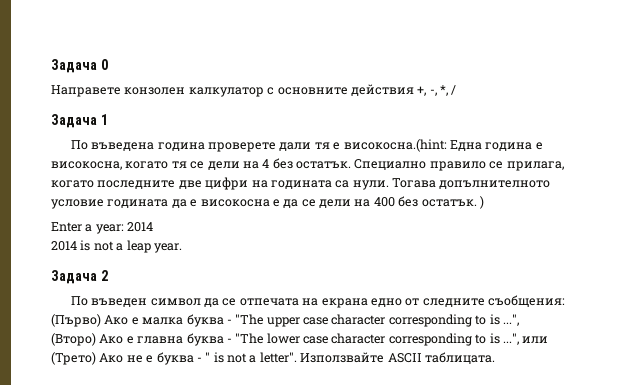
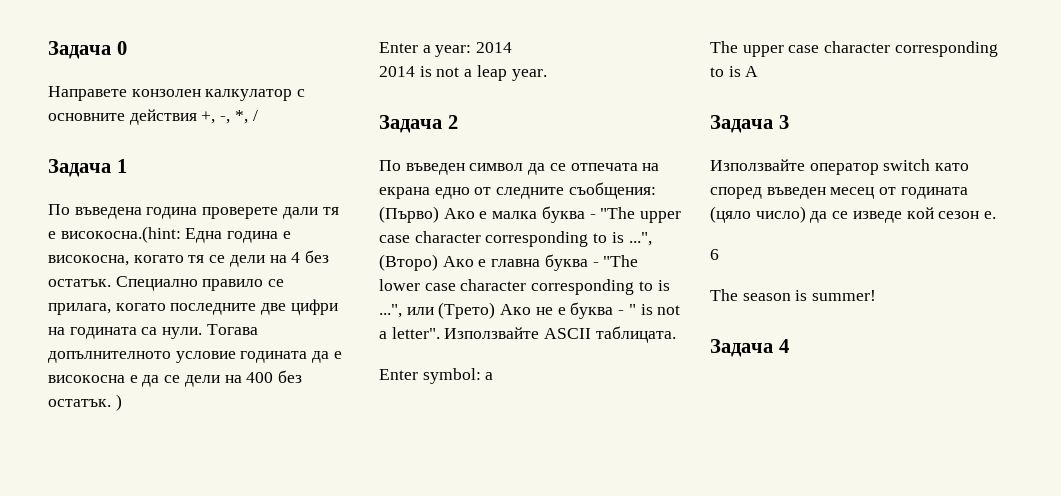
+ Enter symbol: a
+ The upper case character corresponding to is A
+ Задача 3
+ Използвайте оператор switch като според въведен месец от годината (цяло число) да се изведе кой сезон е.
+ 6
+ The season is summer!
+ Задача 4

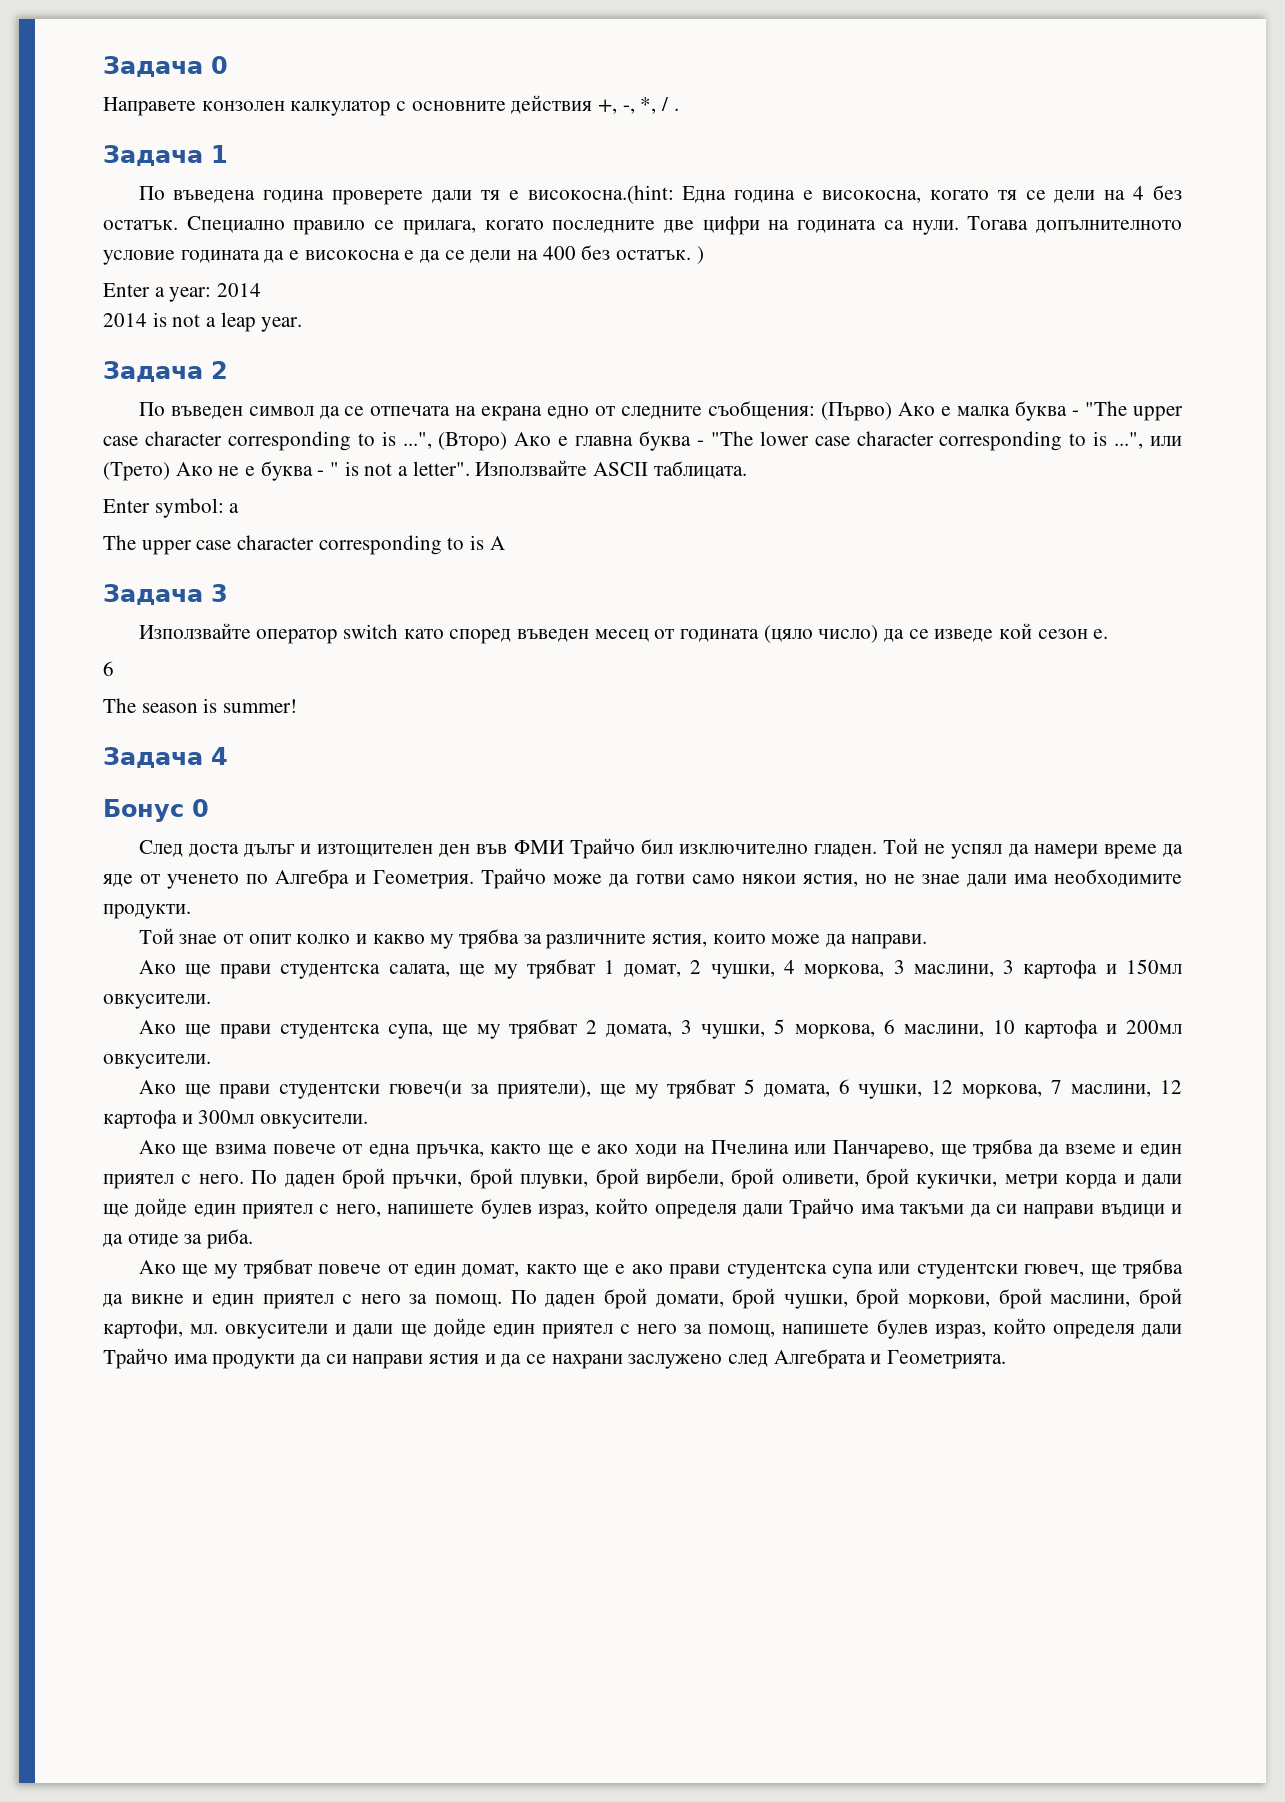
- Направете конзолен калкулатор с основните действия +, -, *, /
+ Направете конзолен калкулатор с основните действия +, -, *, / .
+ Бонус 0
+ След доста дълъг и изтощителен ден във ФМИ Трайчо бил изключително гладен. Той не успял да намери време да яде от ученето по Алгебра и Геометрия. Трайчо може да готви само някои ястия, но не знае дали има необходимите продукти.
+ Той знае от опит колко и какво му трябва за различните ястия, които може да направи.
+ Ако ще прави студентска салата, ще му трябват 1 домат, 2 чушки, 4 моркова, 3 маслини, 3 картофа и 150мл овкусители.
+ Ако ще прави студентска супа, ще му трябват 2 домата, 3 чушки, 5 моркова, 6 маслини, 10 картофа и 200мл овкусители.
+ Ако ще прави студентски гювеч(и за приятели), ще му трябват 5 домата, 6 чушки, 12 моркова, 7 маслини, 12 картофа и 300мл овкусители.
+ Ако ще взима повече от една пръчка, както ще е ако ходи на Пчелина или Панчарево, ще трябва да вземе и един приятел с него. По даден брой пръчки, брой плувки, брой вирбели, брой оливети, брой кукички, метри корда и дали ще дойде един приятел с него, напишете булев израз, който определя дали Трайчо има такъми да си направи въдици и да отиде за риба.
+ Ако ще му трябват повече от един домат, както ще е ако прави студентска супа или студентски гювеч, ще трябва да викне и един приятел с него за помощ. По даден брой домати, брой чушки, брой моркови, брой маслини, брой картофи, мл. овкусители и дали ще дойде един приятел с него за помощ, напишете булев израз, който определя дали Трайчо има продукти да си направи ястия и да се нахрани заслужено след Алгебрата и Геометрията.

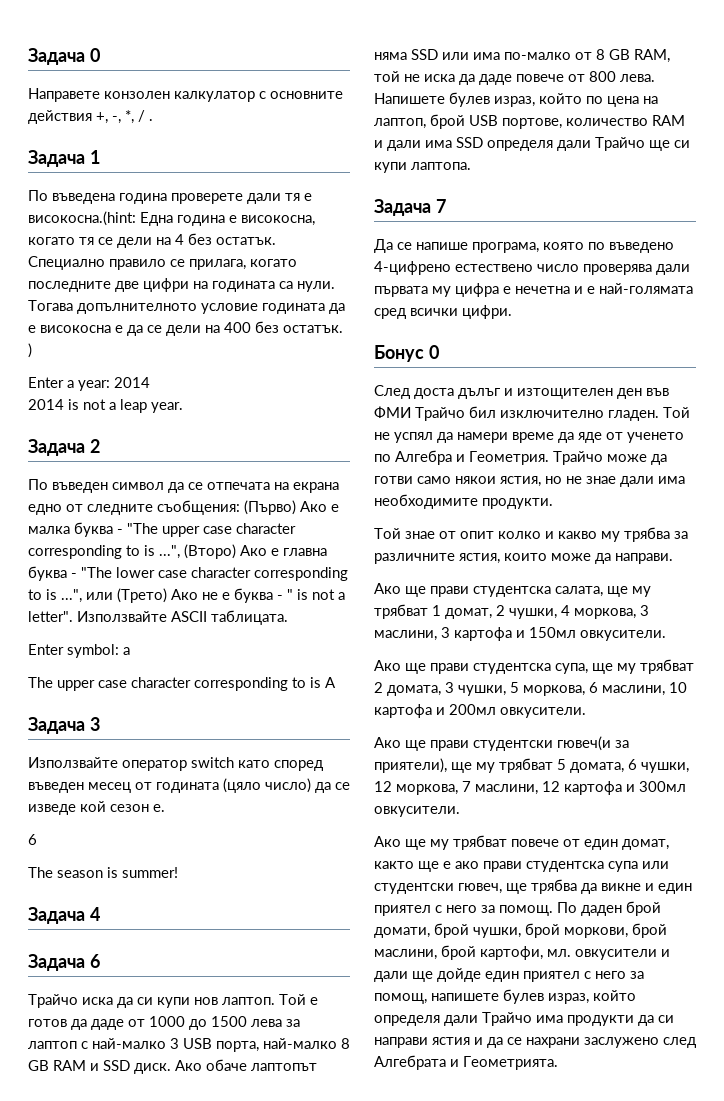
+ Задача 6
+ Трайчо иска да си купи нов лаптоп. Той е готов да даде от 1000 до 1500 лева за лаптоп с най-малко 3 USB порта, най-малко 8 GB RAM и SSD диск. Ако обаче лаптопът няма SSD или има по-малко от 8 GB RAM, той не иска да даде повече от 800 лева. Напишете булев израз, който по цена на лаптоп, брой USB портове, количество RAM и дали има SSD определя дали Трайчо ще си купи лаптопа.
+ Задача 7
+ Да се напише програма, която по въведено 4-цифрено естествено число проверява дали първата му цифра е нечетна и е най-голямата сред всички цифри.
- Ако ще взима повече от една пръчка, както ще е ако ходи на Пчелина или Панчарево, ще трябва да вземе и един приятел с него. По даден брой пръчки, брой плувки, брой вирбели, брой оливети, брой кукички, метри корда и дали ще дойде един приятел с него, напишете булев израз, който определя дали Трайчо има такъми да си направи въдици и да отиде за риба.

